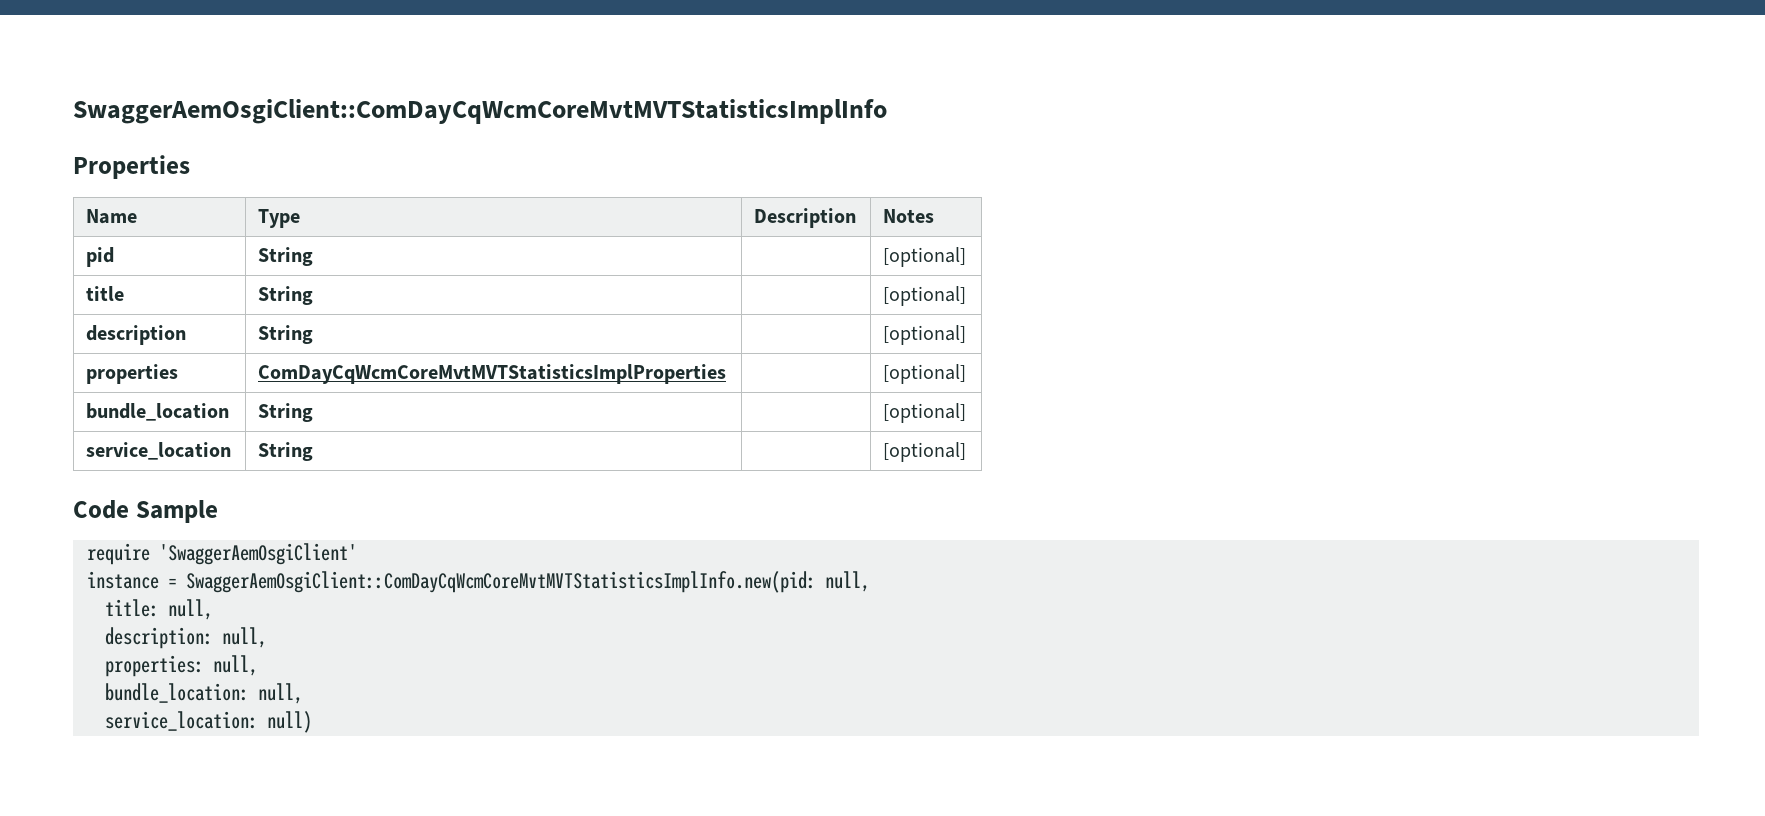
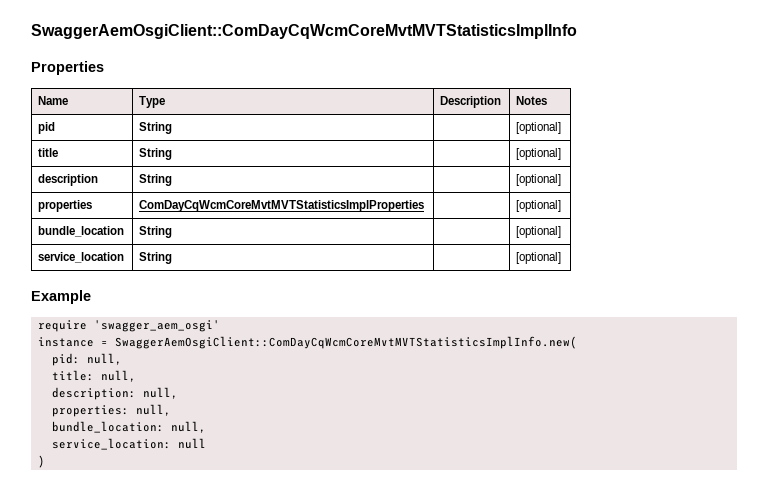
- Code Sample
+ Example
- require 'SwaggerAemOsgiClient'
+ require 'swagger_aem_osgi'
- instance = SwaggerAemOsgiClient::ComDayCqWcmCoreMvtMVTStatisticsImplInfo.new(pid: null,
+ instance = SwaggerAemOsgiClient::ComDayCqWcmCoreMvtMVTStatisticsImplInfo.new(
+ pid: null,
- service_location: null)
+ service_location: null
+ )

